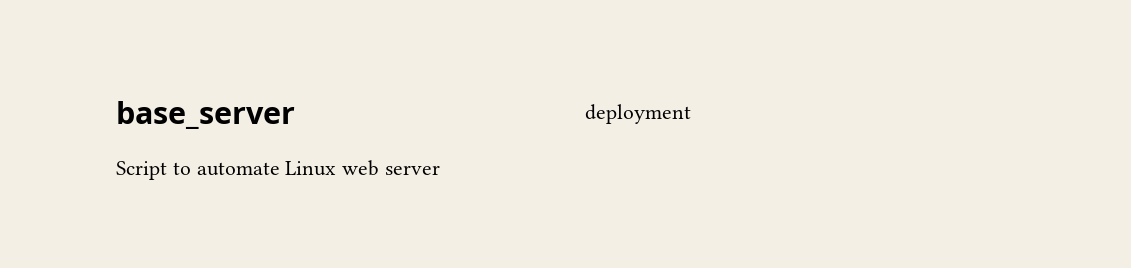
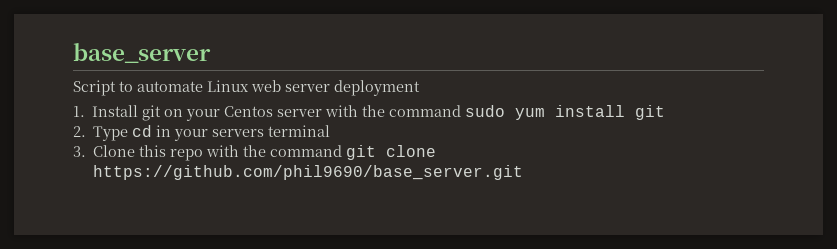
+ 1. Install git on your Centos server with the command sudo yum install git
+ 2. Type cd in your servers terminal
+ 3. Clone this repo with the command git clone https://github.com/phil9690/base_server.git

